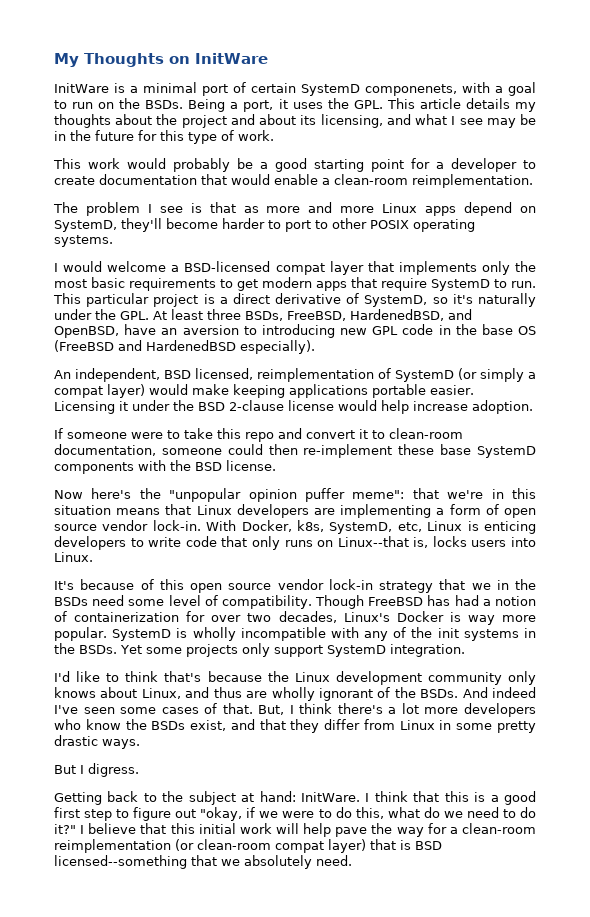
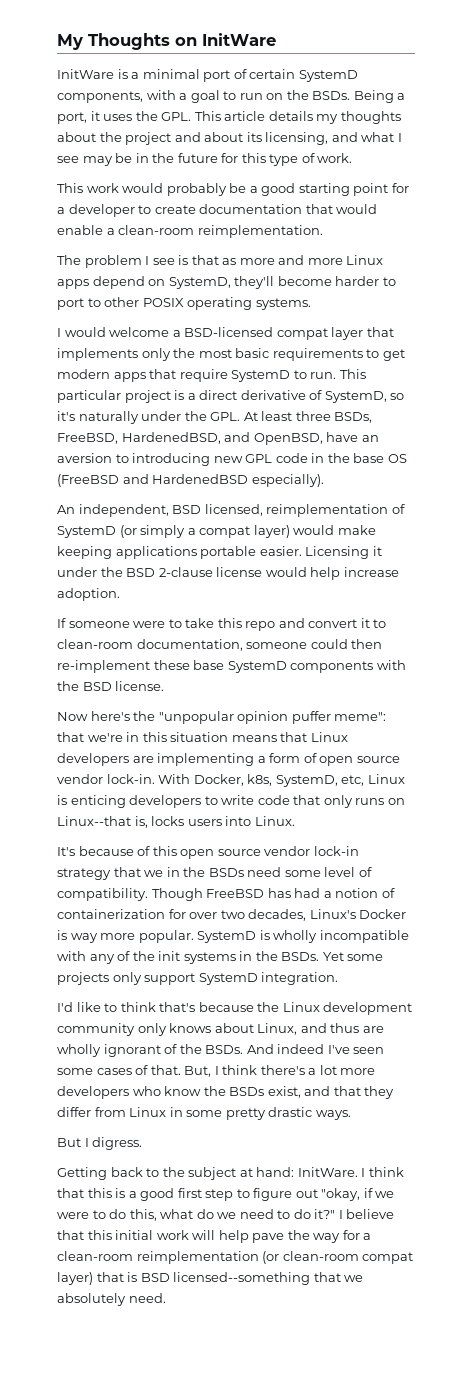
- InitWare is a minimal port of certain SystemD componenets, with a goal to run on the BSDs.
+ InitWare is a minimal port of certain SystemD components, with a goal to run on the BSDs.

